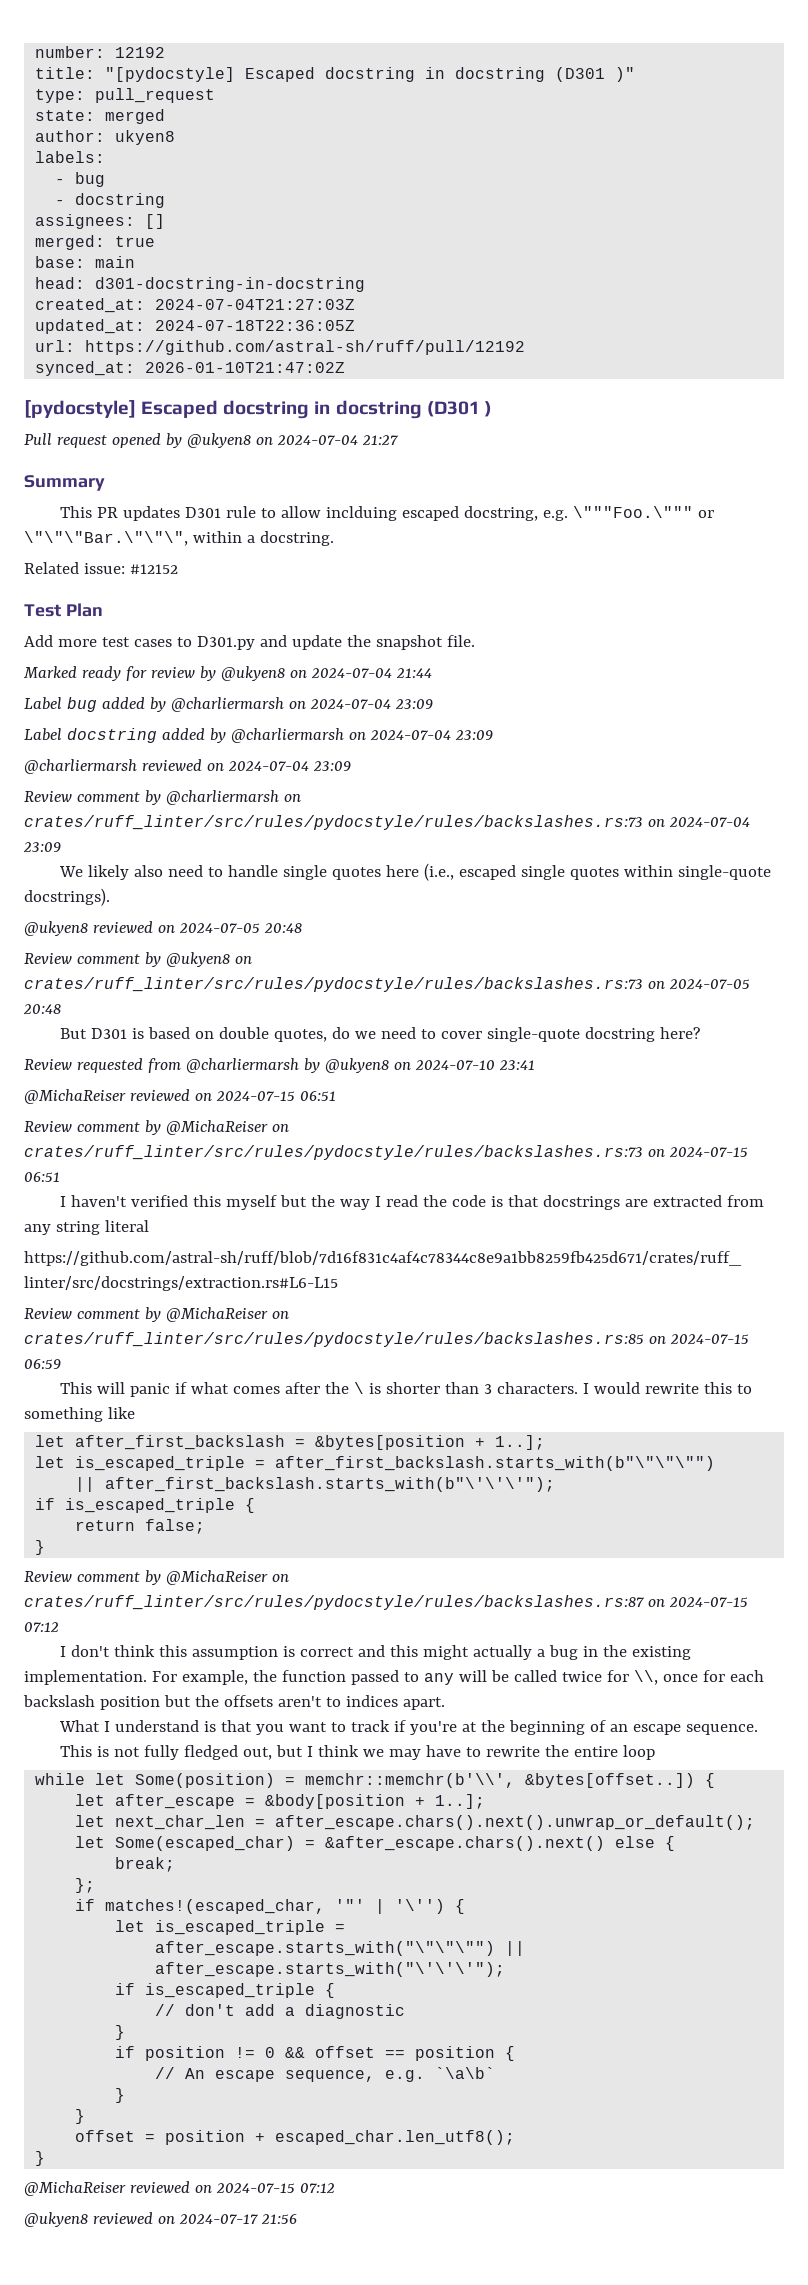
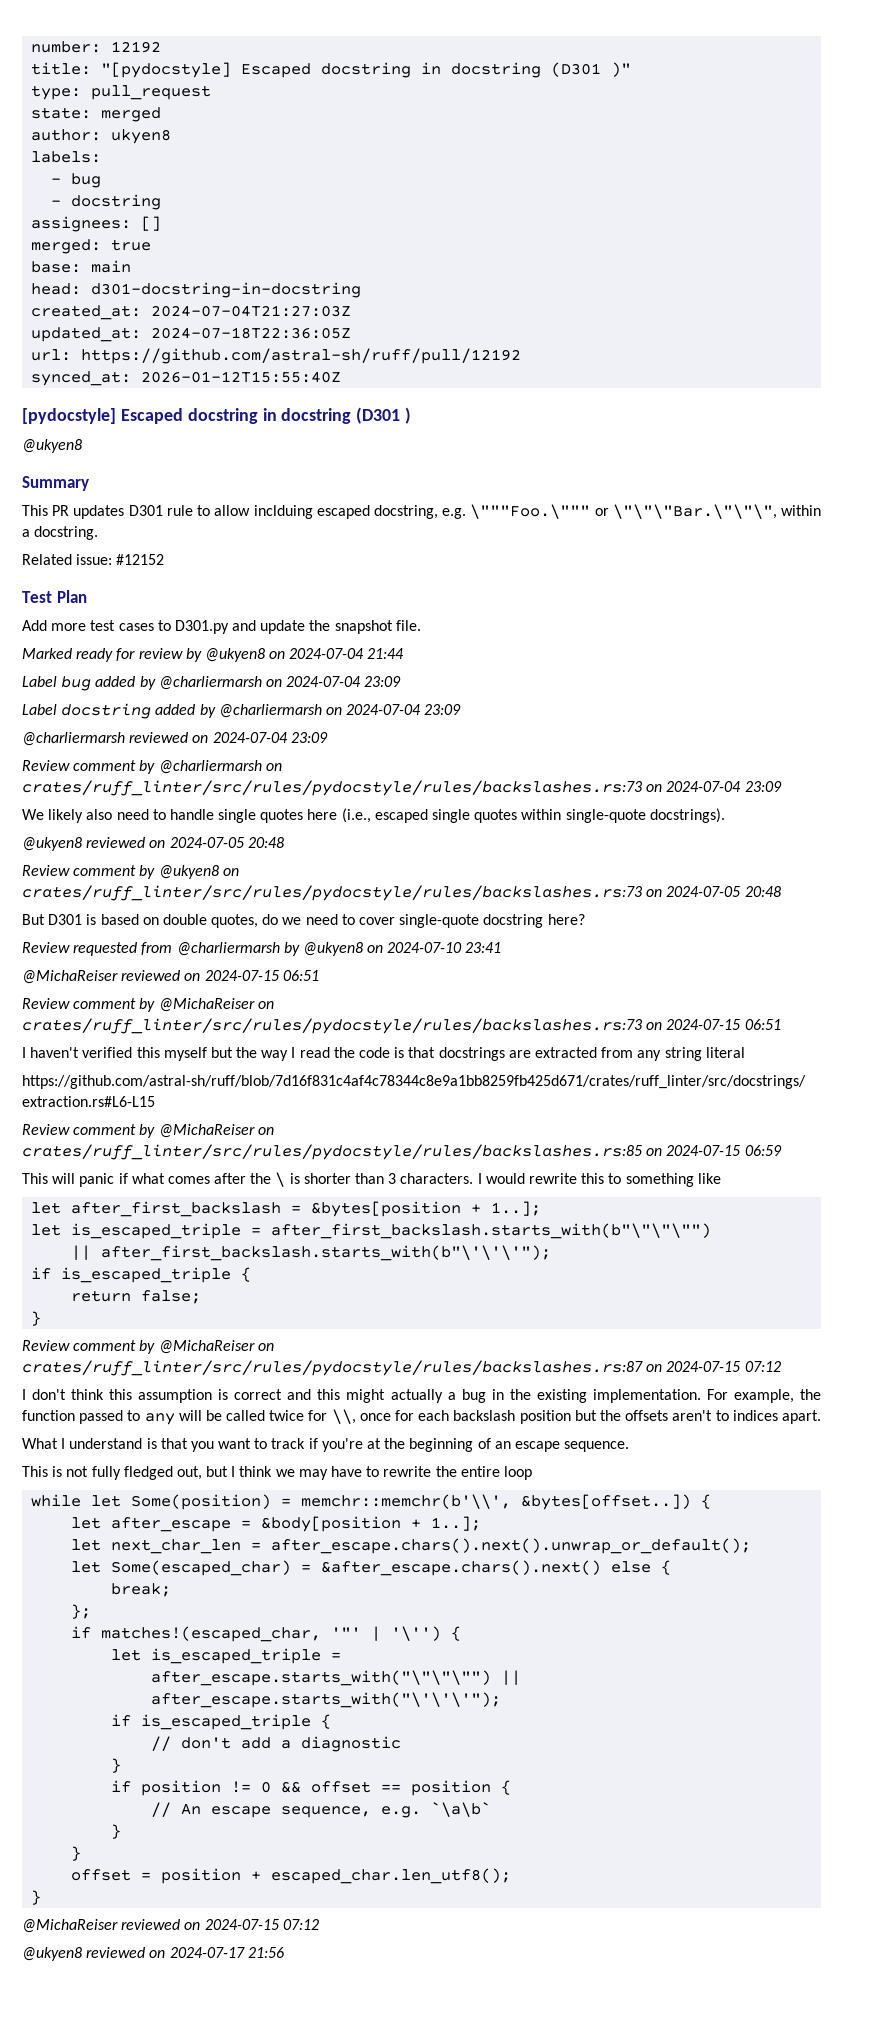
- synced_at: 2026-01-10T21:47:02Z
+ synced_at: 2026-01-12T15:55:40Z
  [pydocstyle] Escaped docstring in docstring (D301 )
- Pull request opened by @ukyen8 on 2024-07-04 21:27
+ @ukyen8

